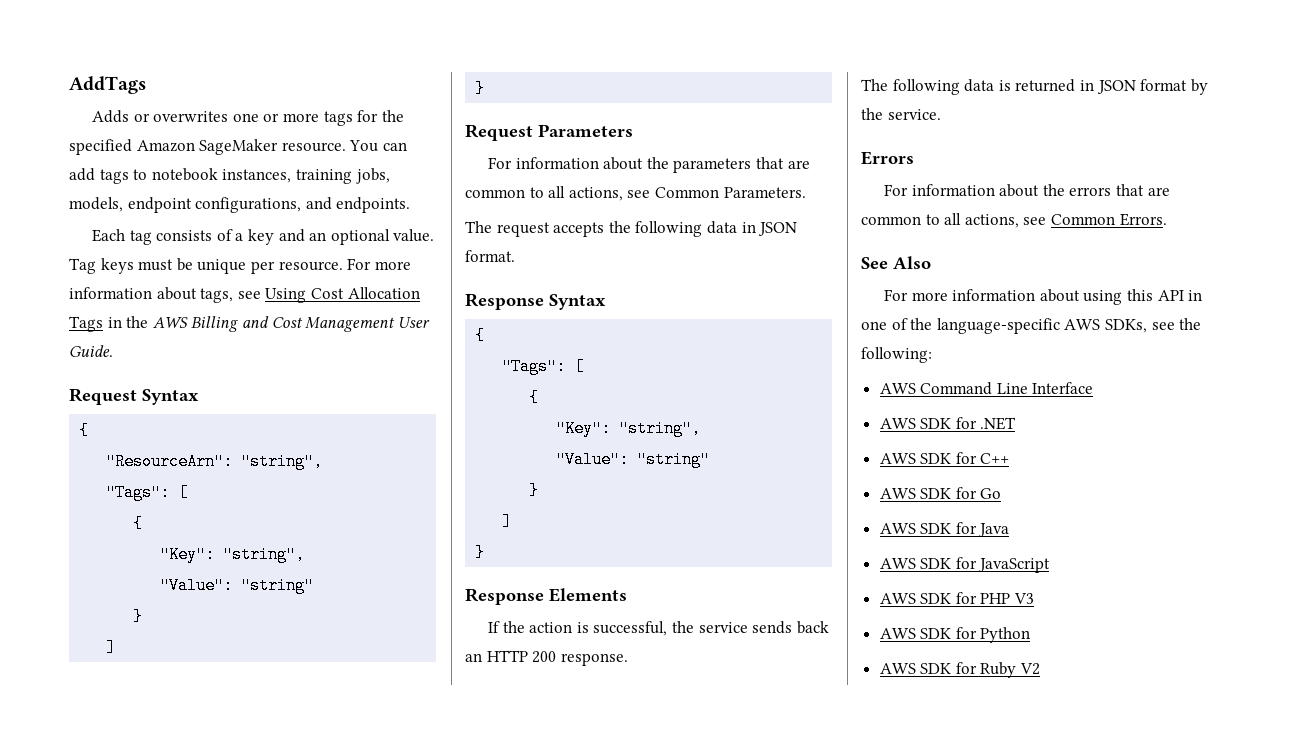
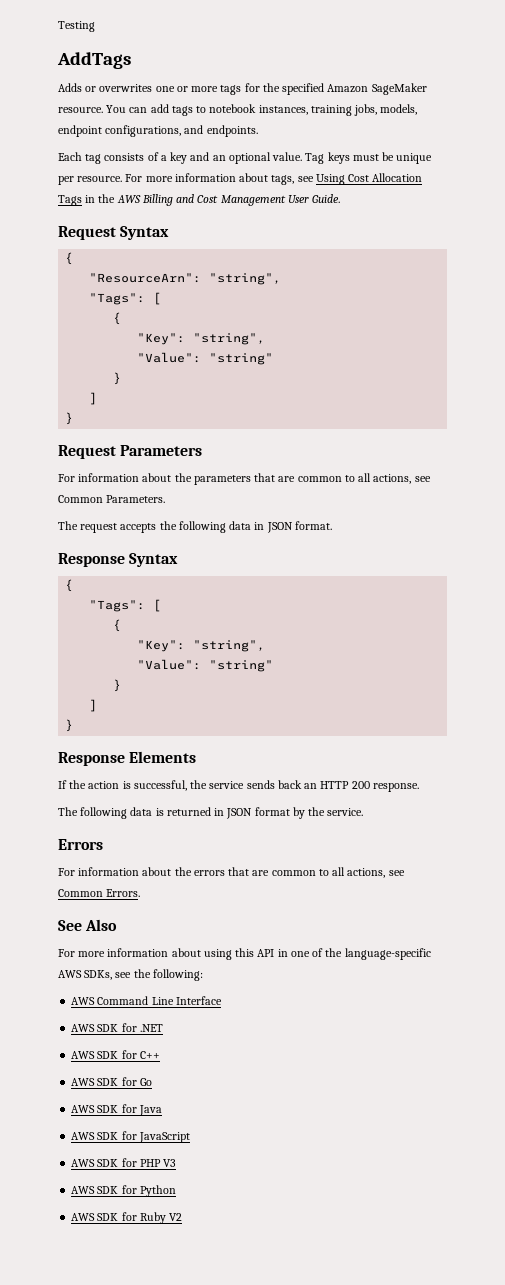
+ Testing

